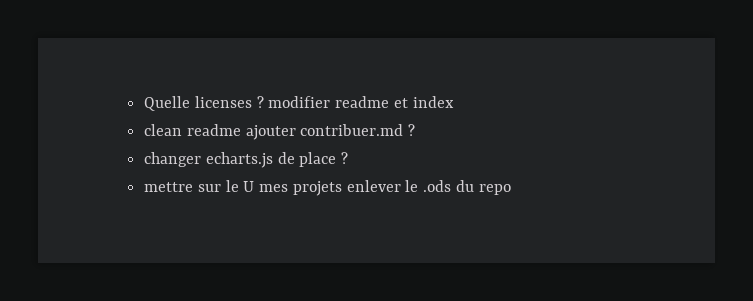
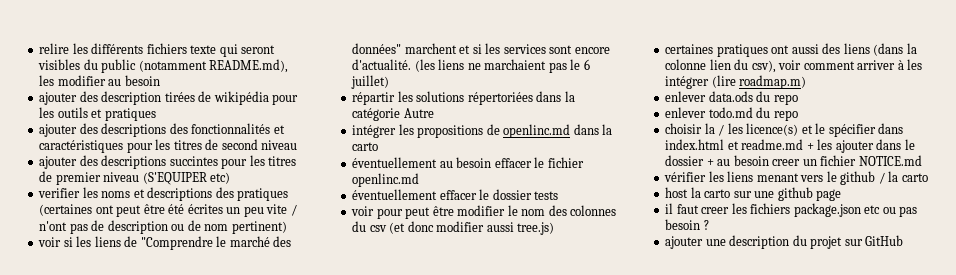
- Quelle licenses ? modifier readme et index
- clean readme ajouter contribuer.md ?
- changer echarts.js de place ?
- mettre sur le U mes projets enlever le .ods du repo
+ relire les différents fichiers texte qui seront visibles du public (notamment README.md), les modifier au besoin
+ ajouter des description tirées de wikipédia pour les outils et pratiques
+ ajouter des descriptions des fonctionnalités et caractéristiques pour les titres de second niveau
+ ajouter des descriptions succintes pour les titres de premier niveau (S'EQUIPER etc)
+ verifier les noms et descriptions des pratiques (certaines ont peut être été écrites un peu vite / n'ont pas de description ou de nom pertinent)
+ voir si les liens de "Comprendre le marché des données" marchent et si les services sont encore d'actualité. (les liens ne marchaient pas le 6 juillet)
+ répartir les solutions répertoriées dans la catégorie Autre
+ intégrer les propositions de openlinc.md dans la carto
+ éventuellement au besoin effacer le fichier openlinc.md
+ éventuellement effacer le dossier tests
+ voir pour peut être modifier le nom des colonnes du csv (et donc modifier aussi tree.js)
+ certaines pratiques ont aussi des liens (dans la colonne lien du csv), voir comment arriver à les intégrer (lire roadmap.m)
+ enlever data.ods du repo
+ enlever todo.md du repo
+ choisir la / les licence(s) et le spécifier dans index.html et readme.md + les ajouter dans le dossier + au besoin creer un fichier NOTICE.md
+ vérifier les liens menant vers le github / la carto
+ host la carto sur une github page
+ il faut creer les fichiers package.json etc ou pas besoin ?
+ ajouter une description du projet sur GitHub

